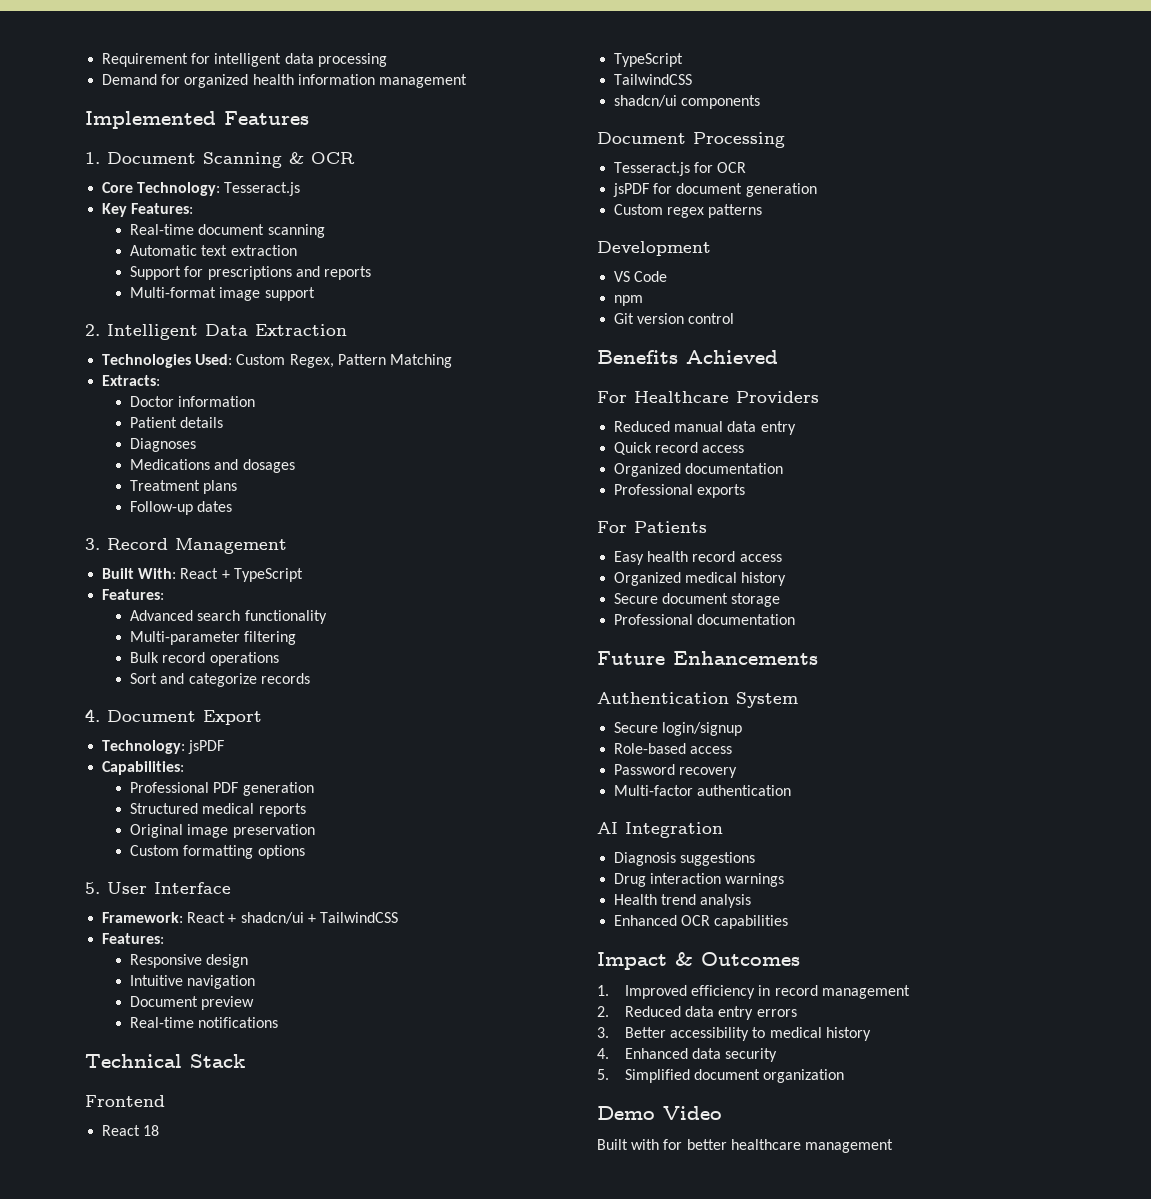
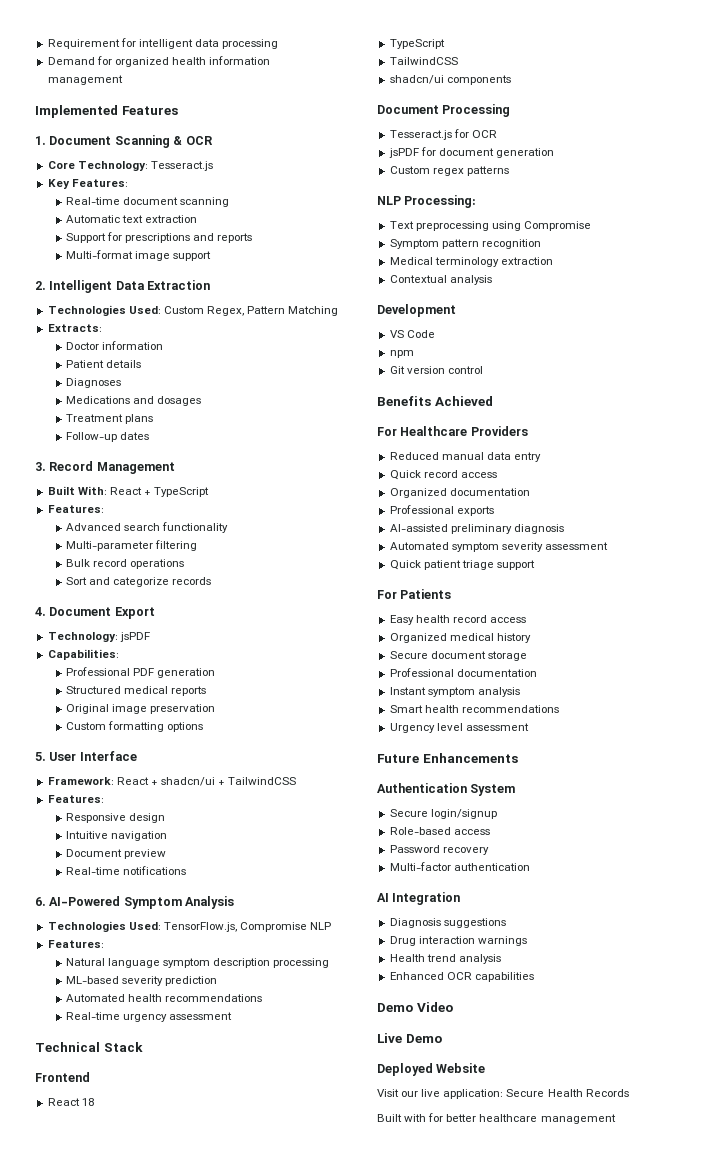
+ 6. AI-Powered Symptom Analysis
+ Technologies Used: TensorFlow.js, Compromise NLP
+ Features:
+ Natural language symptom description processing
+ ML-based severity prediction
+ Automated health recommendations
+ Real-time urgency assessment
+ NLP Processing:
+ Text preprocessing using Compromise
+ Symptom pattern recognition
+ Medical terminology extraction
+ Contextual analysis
+ AI-assisted preliminary diagnosis
+ Automated symptom severity assessment
+ Quick patient triage support
+ Instant symptom analysis
+ Smart health recommendations
+ Urgency level assessment
- Impact & Outcomes
- 1. Improved efficiency in record management
- 2. Reduced data entry errors
- 3. Better accessibility to medical history
- 4. Enhanced data security
- 5. Simplified document organization
  Demo Video
+ Live Demo
+ Deployed Website
+ Visit our live application: Secure Health Records

